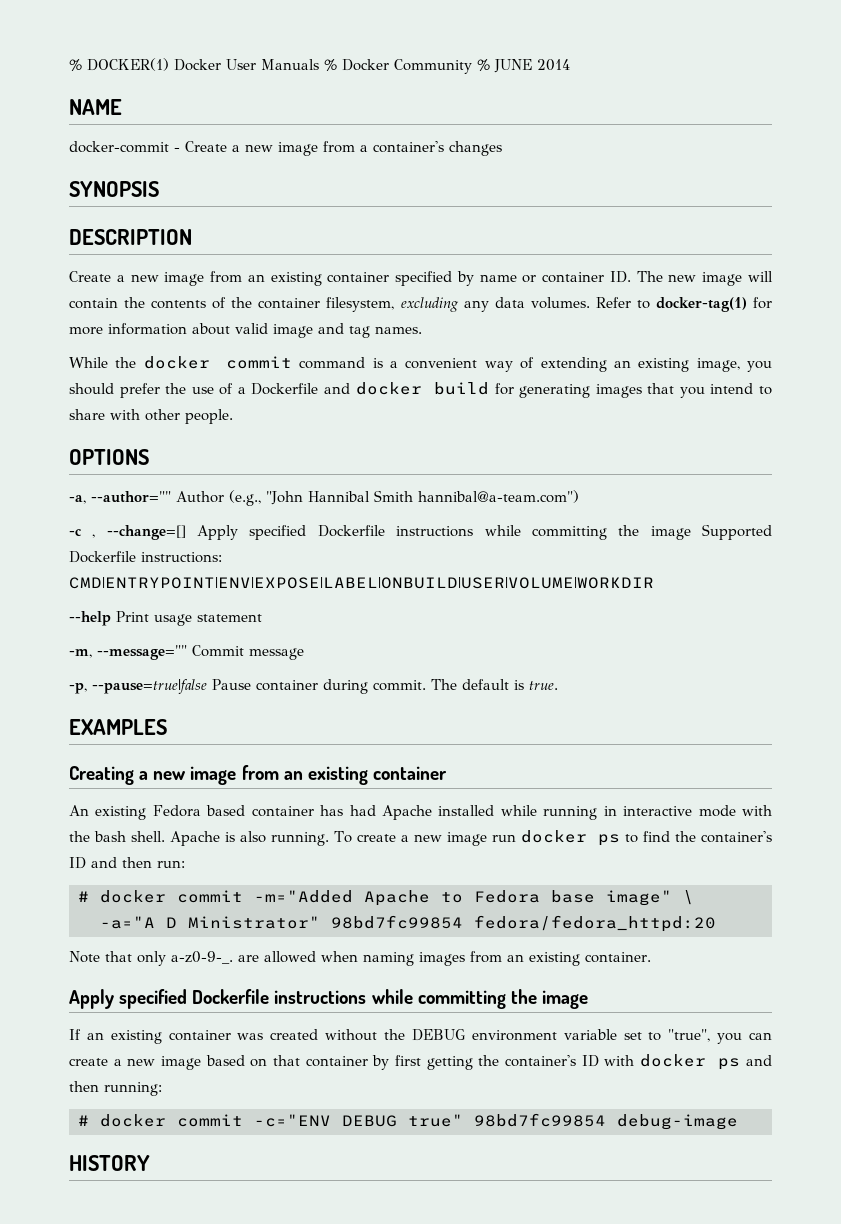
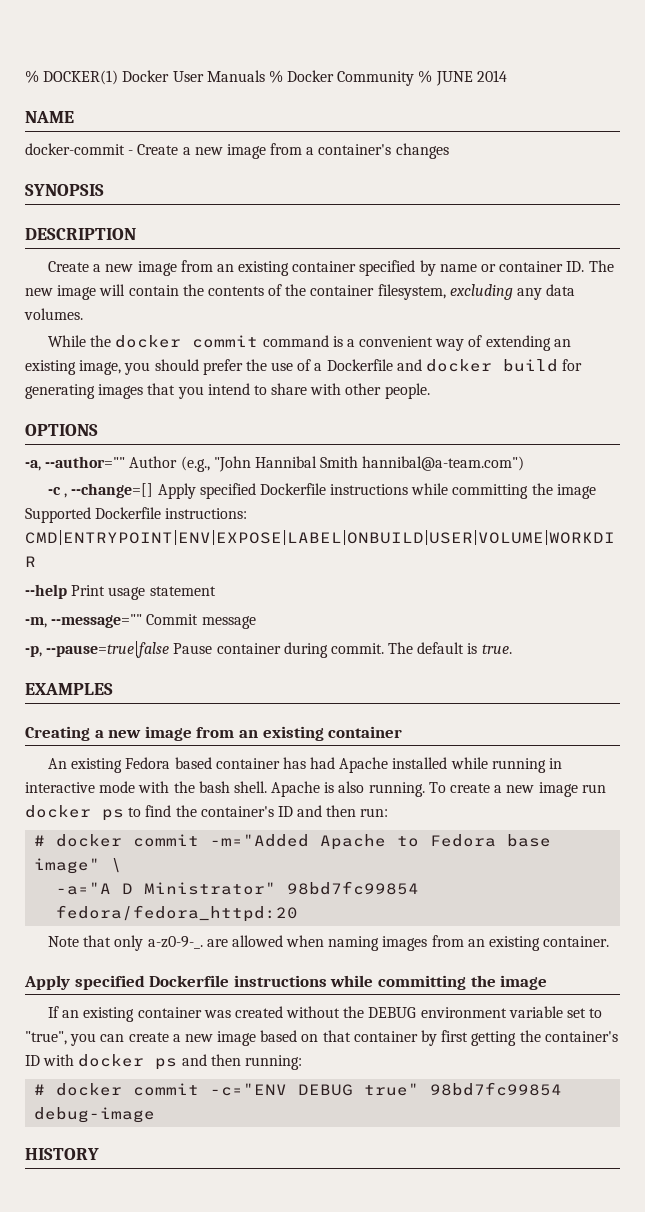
- Refer to docker-tag(1) for more information about valid image and tag names.

